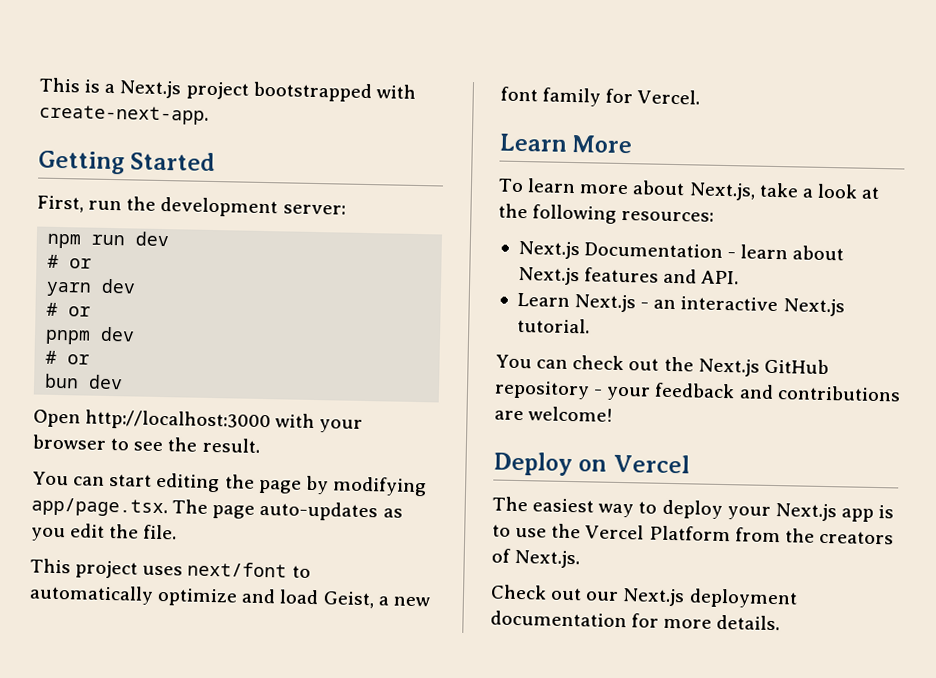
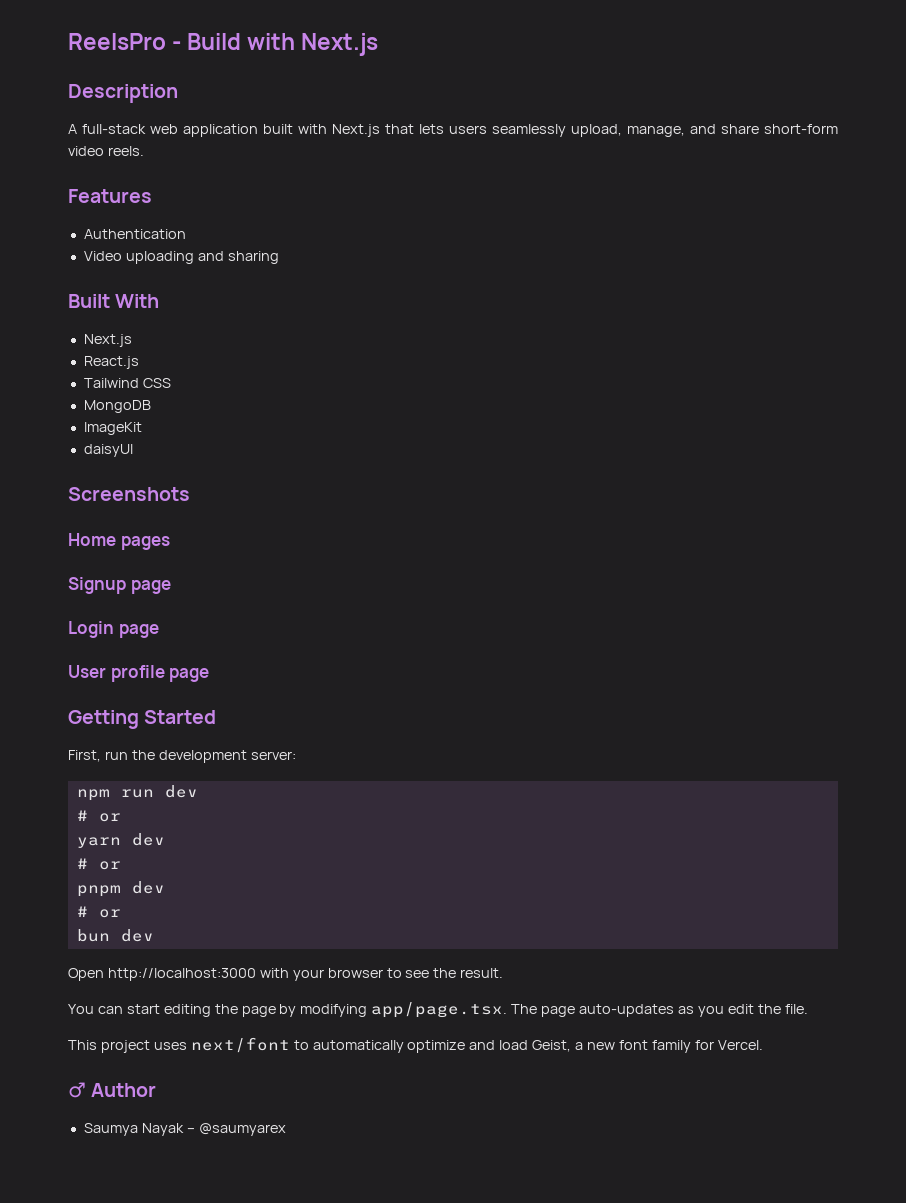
- This is a Next.js project bootstrapped with create-next-app.
+ ReelsPro - Build with Next.js
+ Description
+ A full-stack web application built with Next.js that lets users seamlessly upload, manage, and share short-form video reels.
+ Features
+ Authentication
+ Video uploading and sharing
+ Built With
+ Next.js
+ React.js
+ Tailwind CSS
+ MongoDB
+ ImageKit
+ daisyUI
+ Screenshots
+ Home pages
+ Signup page
+ Login page
+ User profile page
- Learn More
- To learn more about Next.js, take a look at the following resources:
- Next.js Documentation - learn about Next.js features and API.
- Learn Next.js - an interactive Next.js tutorial.
- You can check out the Next.js GitHub repository - your feedback and contributions are welcome!
- Deploy on Vercel
- The easiest way to deploy your Next.js app is to use the Vercel Platform from the creators of Next.js.
- Check out our Next.js deployment documentation for more details.
+ ♂ Author
+ Saumya Nayak – @saumyarex

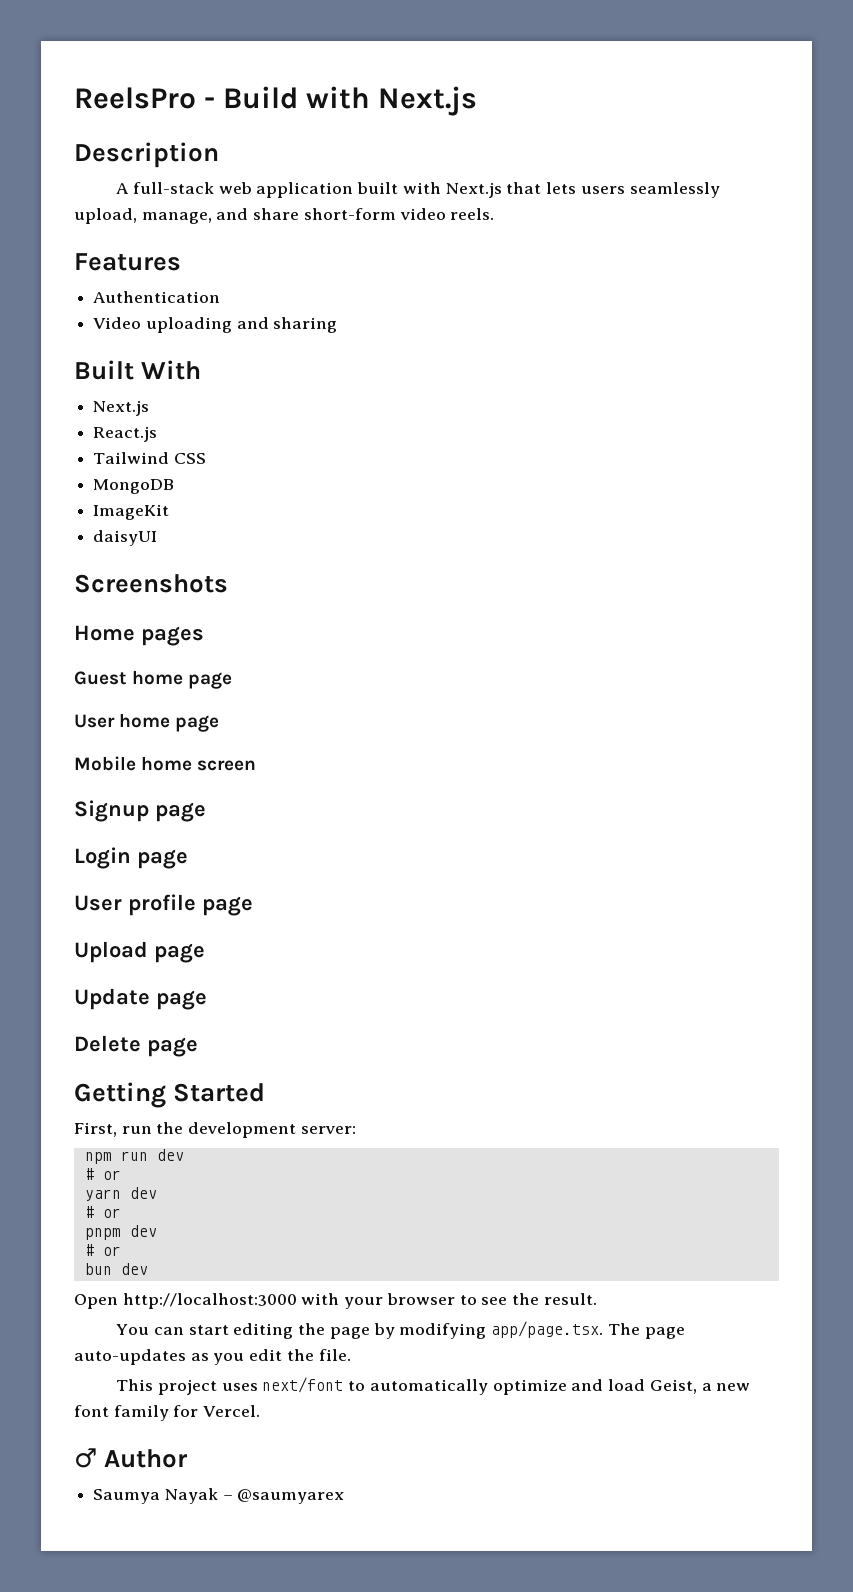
+ Guest home page
+ User home page
+ Mobile home screen
+ Upload page
+ Update page
+ Delete page

